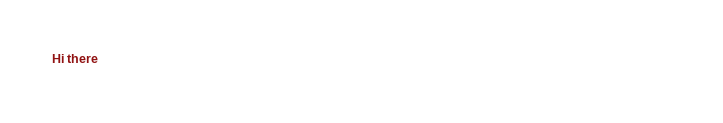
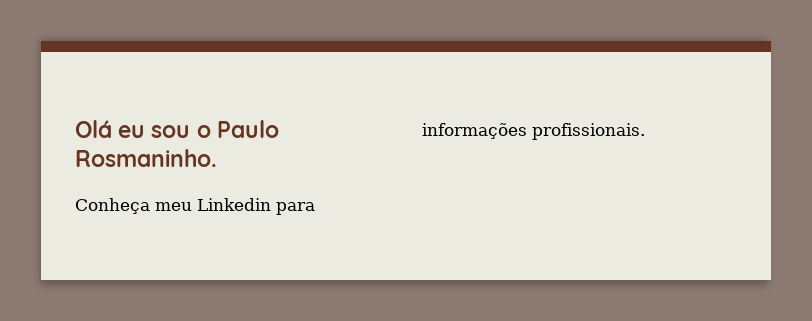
- Hi there
+ Olá eu sou o Paulo Rosmaninho.
+ Conheça meu Linkedin para informações profissionais.

